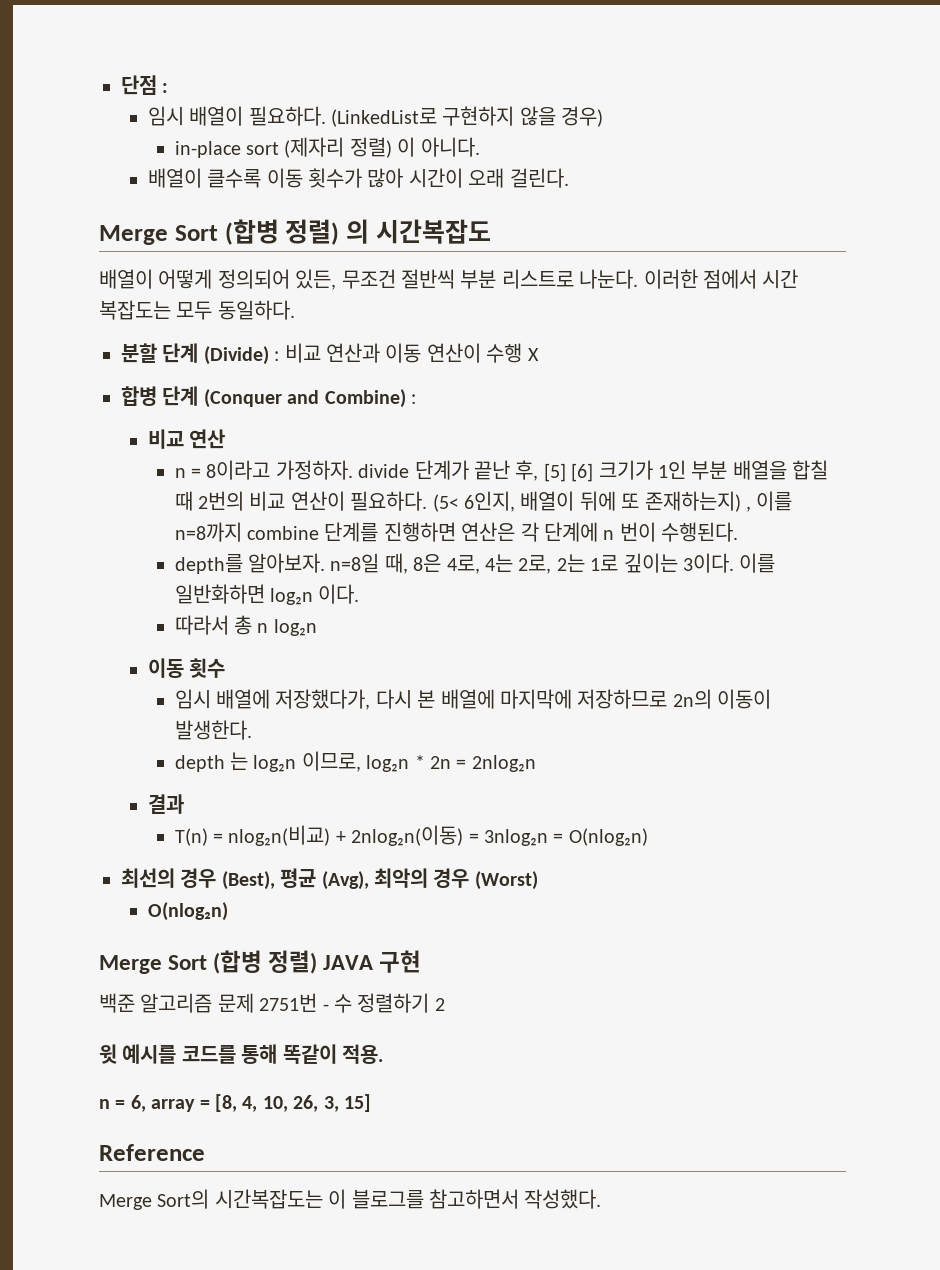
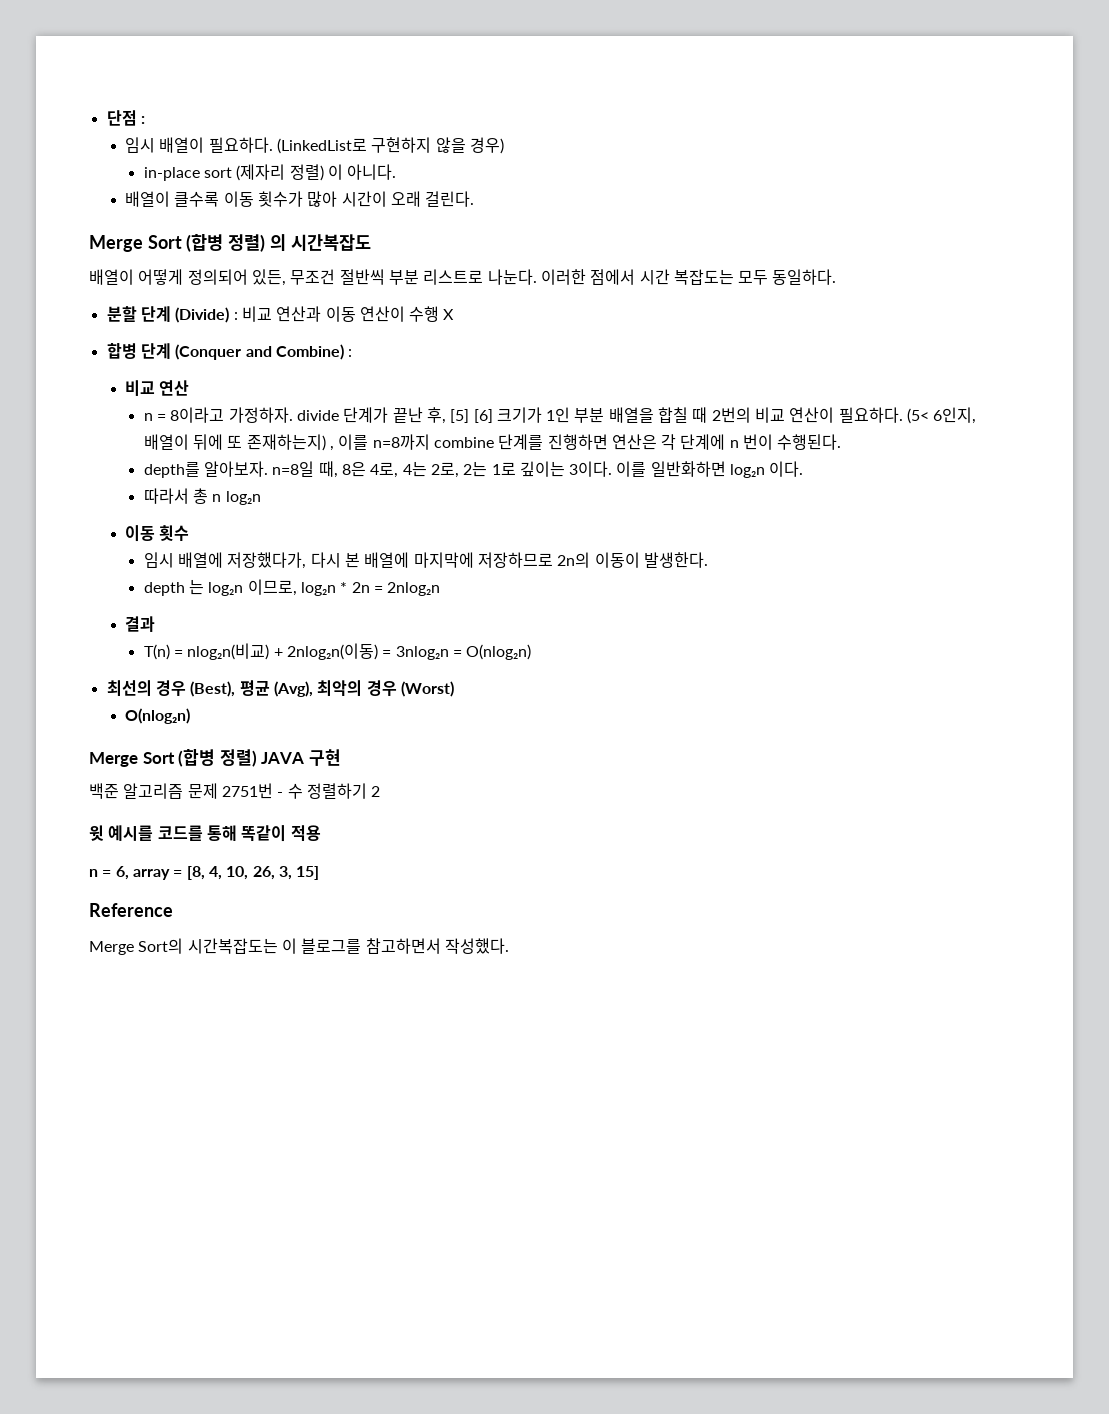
- 윗 예시를 코드를 통해 똑같이 적용.
+ 윗 예시를 코드를 통해 똑같이 적용

